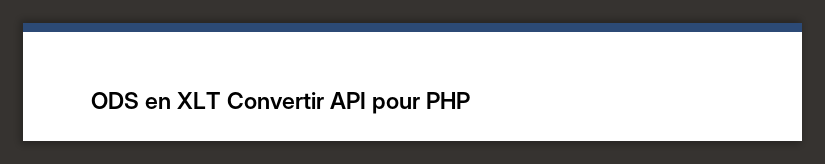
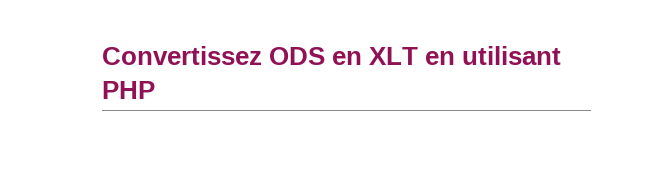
- ODS en XLT Convertir API pour PHP
+ Convertissez ODS en XLT en utilisant PHP

